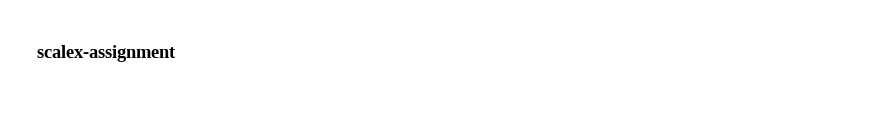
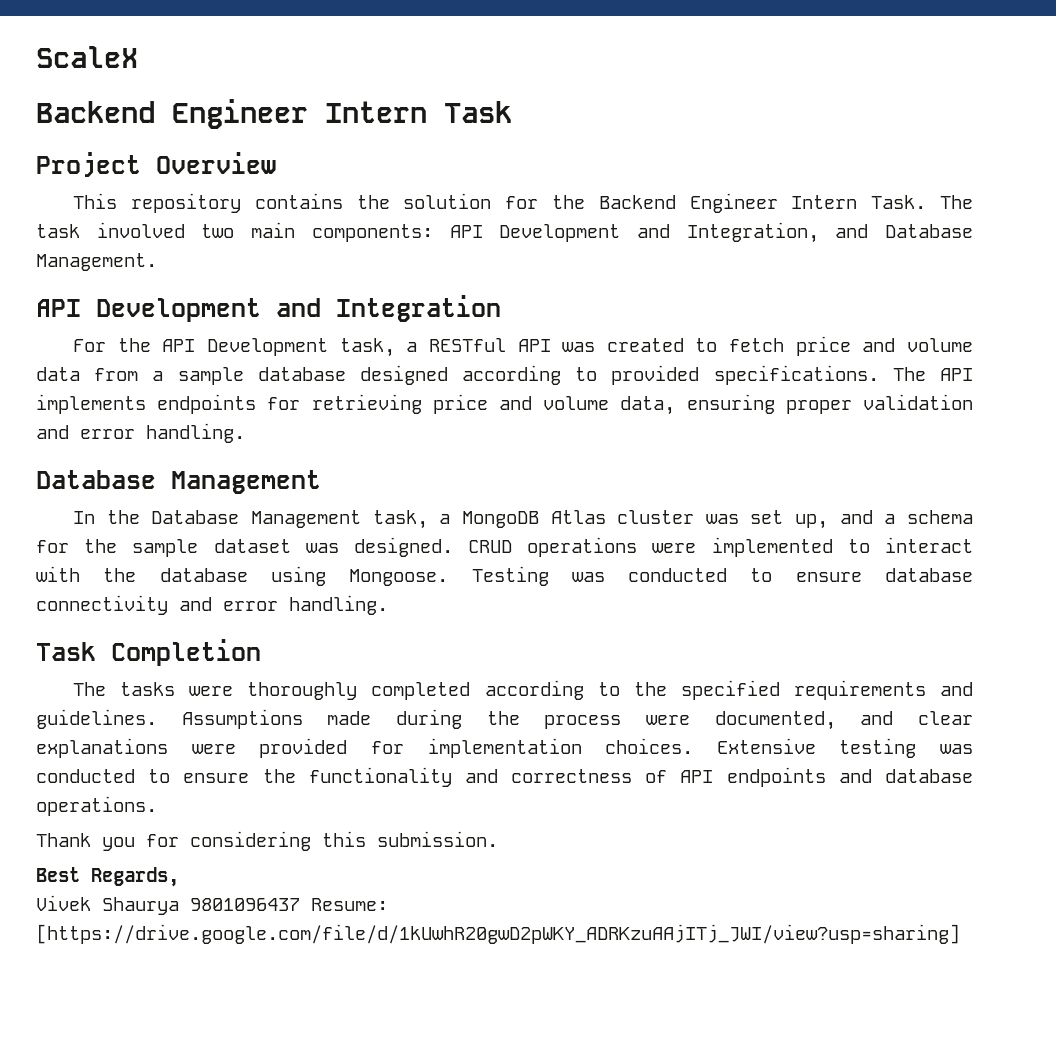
- scalex-assignment
+ ScaleX
+ Backend Engineer Intern Task
+ Project Overview
+ This repository contains the solution for the Backend Engineer Intern Task. The task involved two main components: API Development and Integration, and Database Management.
+ API Development and Integration
+ For the API Development task, a RESTful API was created to fetch price and volume data from a sample database designed according to provided specifications. The API implements endpoints for retrieving price and volume data, ensuring proper validation and error handling.
+ Database Management
+ In the Database Management task, a MongoDB Atlas cluster was set up, and a schema for the sample dataset was designed. CRUD operations were implemented to interact with the database using Mongoose. Testing was conducted to ensure database connectivity and error handling.
+ Task Completion
+ The tasks were thoroughly completed according to the specified requirements and guidelines. Assumptions made during the process were documented, and clear explanations were provided for implementation choices. Extensive testing was conducted to ensure the functionality and correctness of API endpoints and database operations.
+ Thank you for considering this submission.
+ Best Regards,
+ Vivek Shaurya 9801096437 Resume: [https://drive.google.com/file/d/1kUwhR20gwD2pWKY_ADRKzuAAjITj_JWI/view?usp=sharing]

